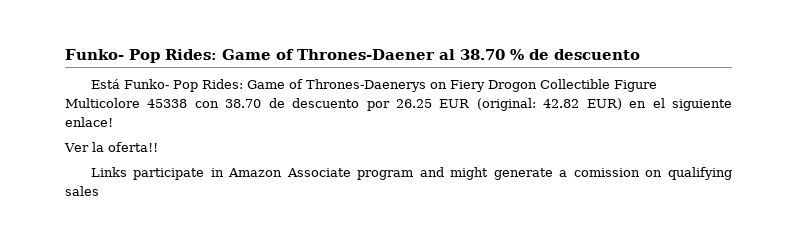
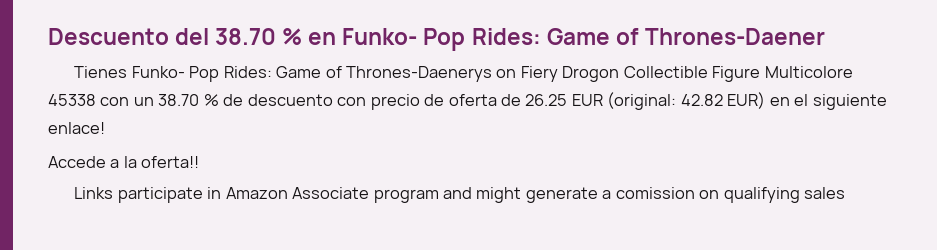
- Funko- Pop Rides: Game of Thrones-Daener al 38.70 % de descuento
- Está Funko- Pop Rides: Game of Thrones-Daenerys on Fiery Drogon Collectible Figure Multicolore 45338 con 38.70 de descuento por 26.25 EUR (original: 42.82 EUR) en el siguiente enlace!
+ Descuento del 38.70 % en Funko- Pop Rides: Game of Thrones-Daener
+ Tienes Funko- Pop Rides: Game of Thrones-Daenerys on Fiery Drogon Collectible Figure Multicolore 45338 con un 38.70 % de descuento con precio de oferta de 26.25 EUR (original: 42.82 EUR) en el siguiente enlace!
- Ver la oferta!!
+ Accede a la oferta!!

